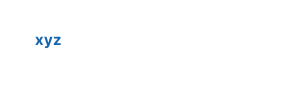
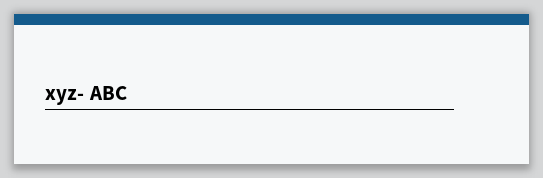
- xyz
+ xyz- ABC

